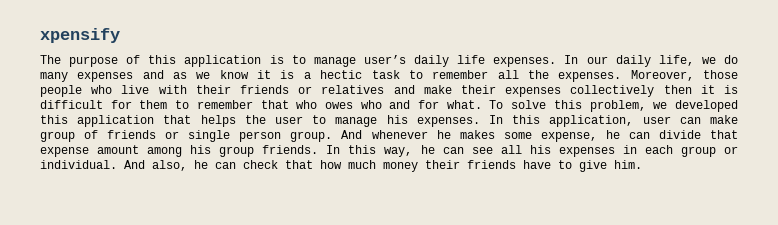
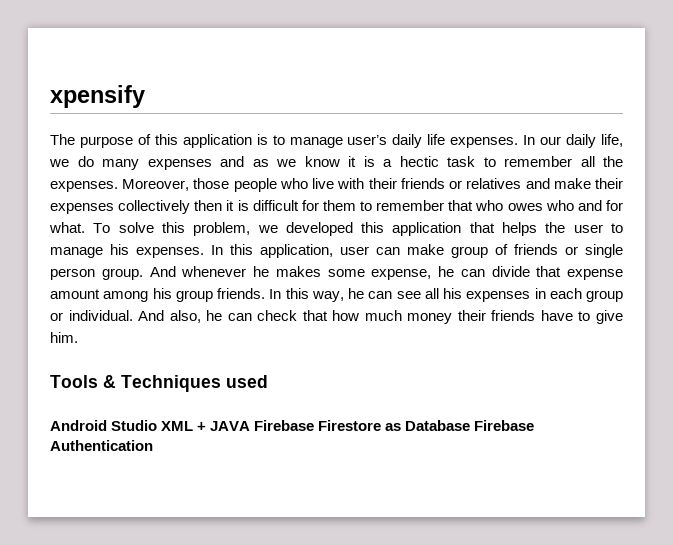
+ Tools & Techniques used
+ Android Studio XML + JAVA Firebase Firestore as Database Firebase Authentication

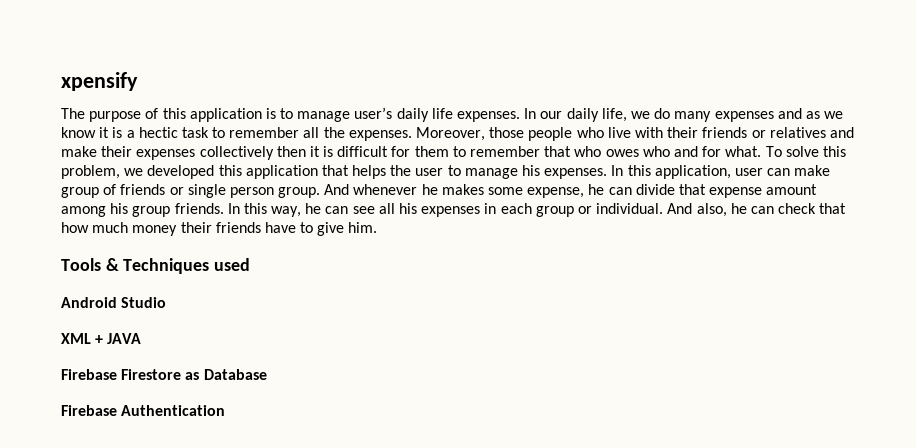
- Android Studio XML + JAVA Firebase Firestore as Database Firebase Authentication
+ Android Studio
+ XML + JAVA
+ Firebase Firestore as Database
+ Firebase Authentication

